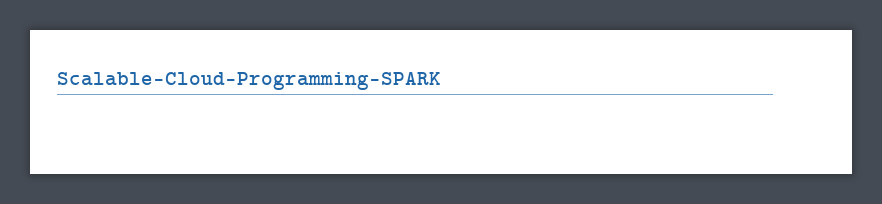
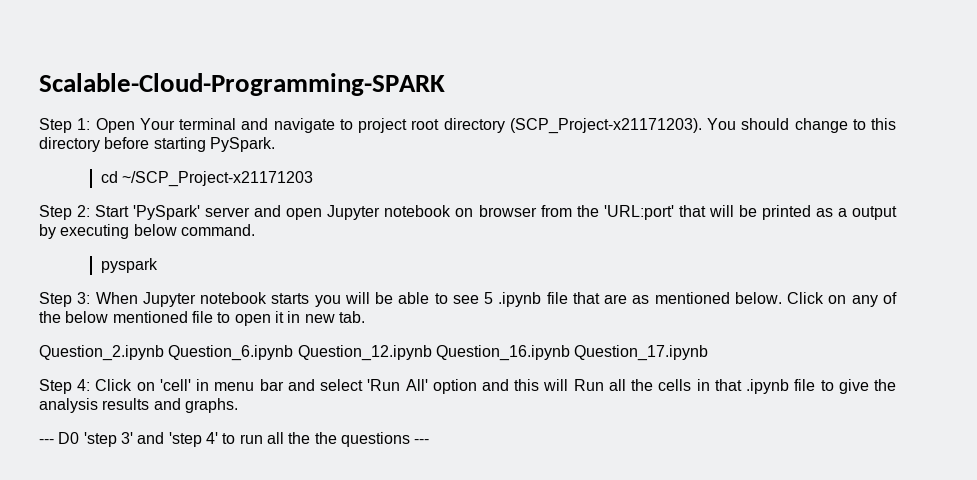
+ Step 1: Open Your terminal and navigate to project root directory (SCP_Project-x21171203). You should change to this directory before starting PySpark.
+ cd ~/SCP_Project-x21171203
+ Step 2: Start 'PySpark' server and open Jupyter notebook on browser from the 'URL:port' that will be printed as a output by executing below command.
+ pyspark
+ Step 3: When Jupyter notebook starts you will be able to see 5 .ipynb file that are as mentioned below. Click on any of the below mentioned file to open it in new tab.
+ Question_2.ipynb Question_6.ipynb Question_12.ipynb Question_16.ipynb Question_17.ipynb
+ Step 4: Click on 'cell' in menu bar and select 'Run All' option and this will Run all the cells in that .ipynb file to give the analysis results and graphs.
+ --- D0 'step 3' and 'step 4' to run all the the questions ---

